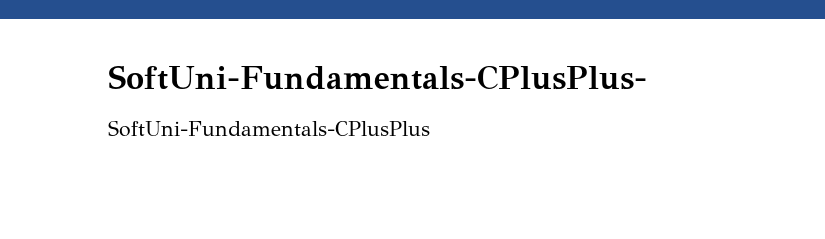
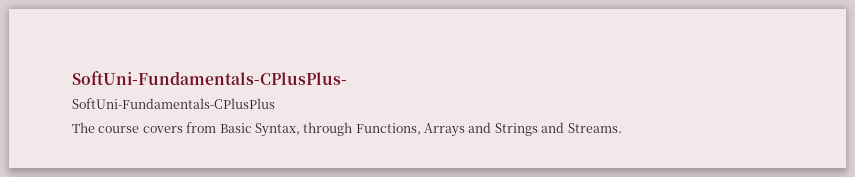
+ The course covers from Basic Syntax, through Functions, Arrays and Strings and Streams.

